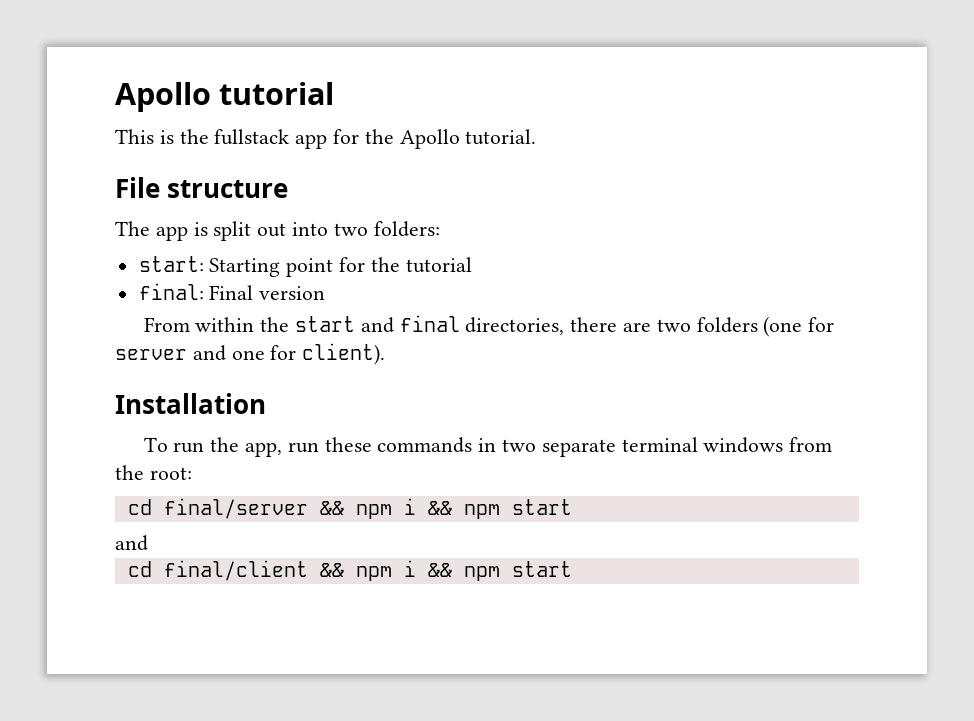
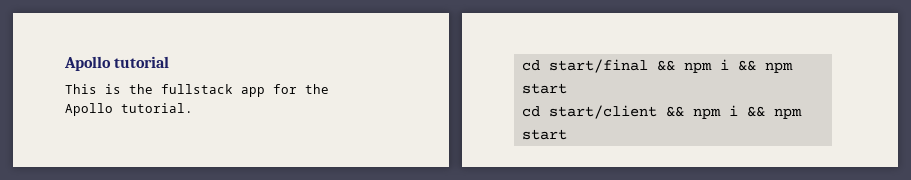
- File structure
- The app is split out into two folders:
- start: Starting point for the tutorial
- final: Final version
- From within the start and final directories, there are two folders (one for server and one for client).
- Installation
- To run the app, run these commands in two separate terminal windows from the root:
- cd final/server && npm i && npm start
- and
- cd final/client && npm i && npm start
+ cd start/final && npm i && npm start
+ cd start/client && npm i && npm start

